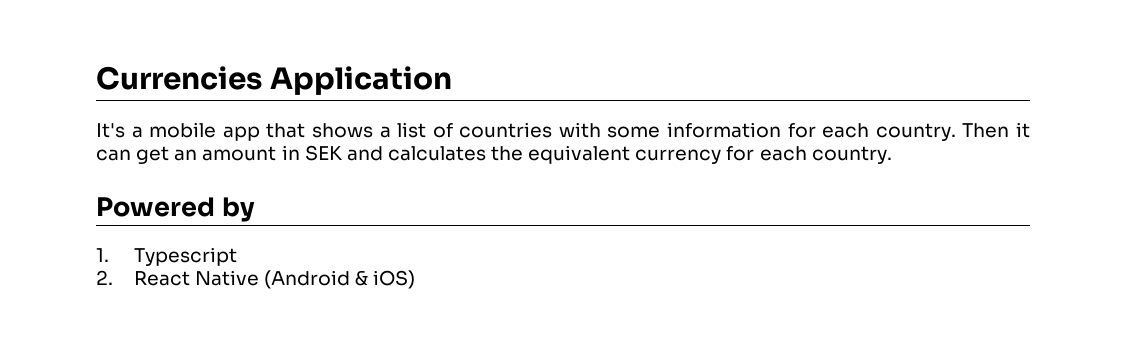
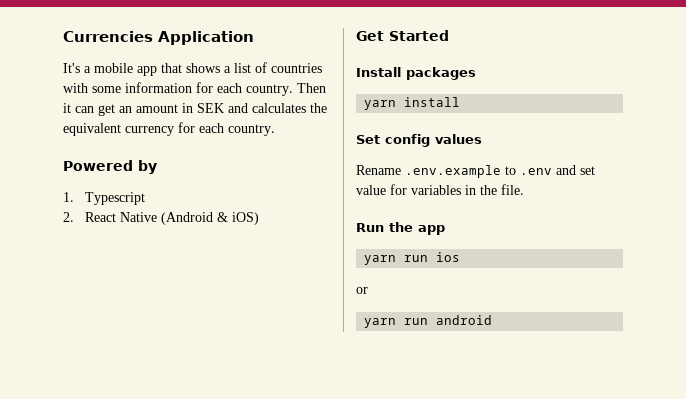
+ Get Started
+ Install packages
+ yarn install
+ Set config values
+ Rename .env.example to .env and set value for variables in the file.
+ Run the app
+ yarn run ios
+ or
+ yarn run android

